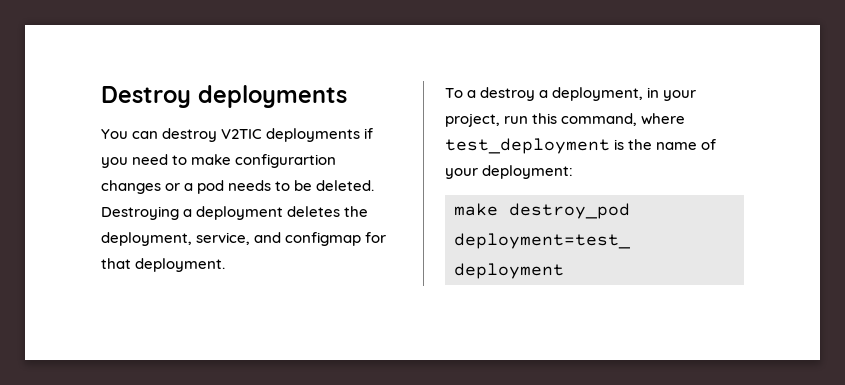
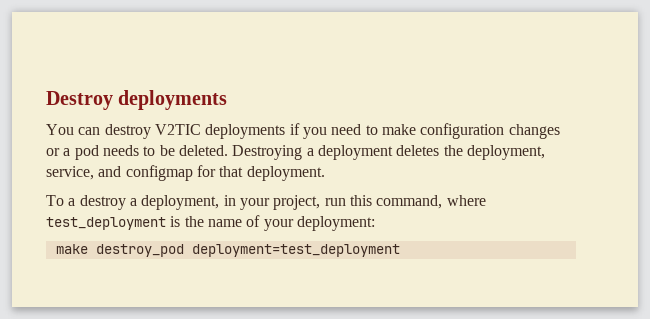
- You can destroy V2TIC deployments if you need to make configurartion changes or a pod needs to be deleted.
+ You can destroy V2TIC deployments if you need to make configuration changes or a pod needs to be deleted.

